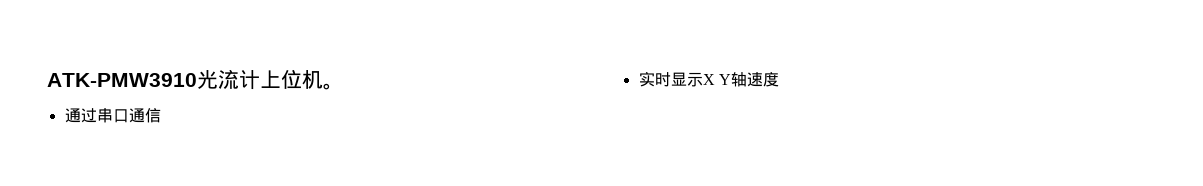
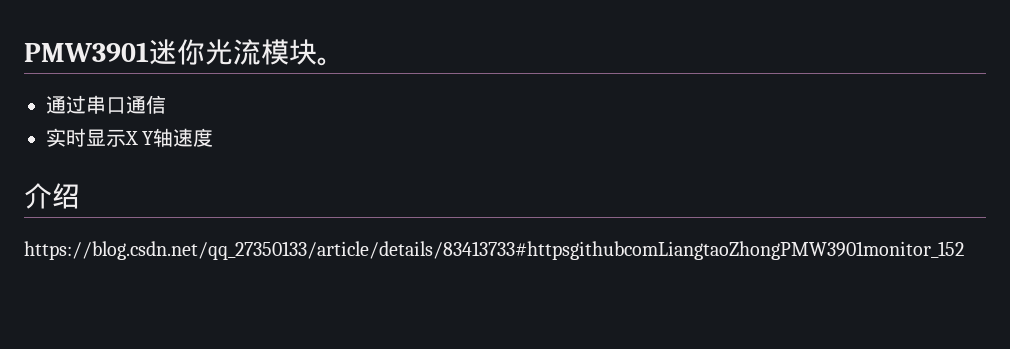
- ATK-PMW3910光流计上位机。
+ PMW3901迷你光流模块。
+ 介绍
+ https://blog.csdn.net/qq_27350133/article/details/83413733#httpsgithubcomLiangtaoZhongPMW3901monitor_152

